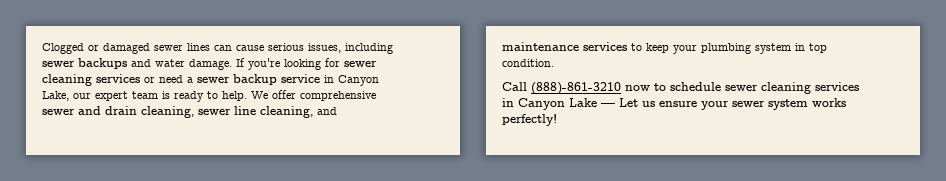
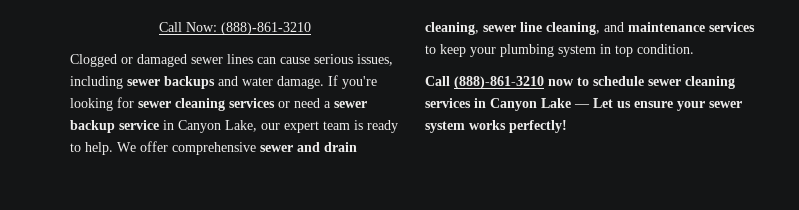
+ Call Now: (888)-861-3210

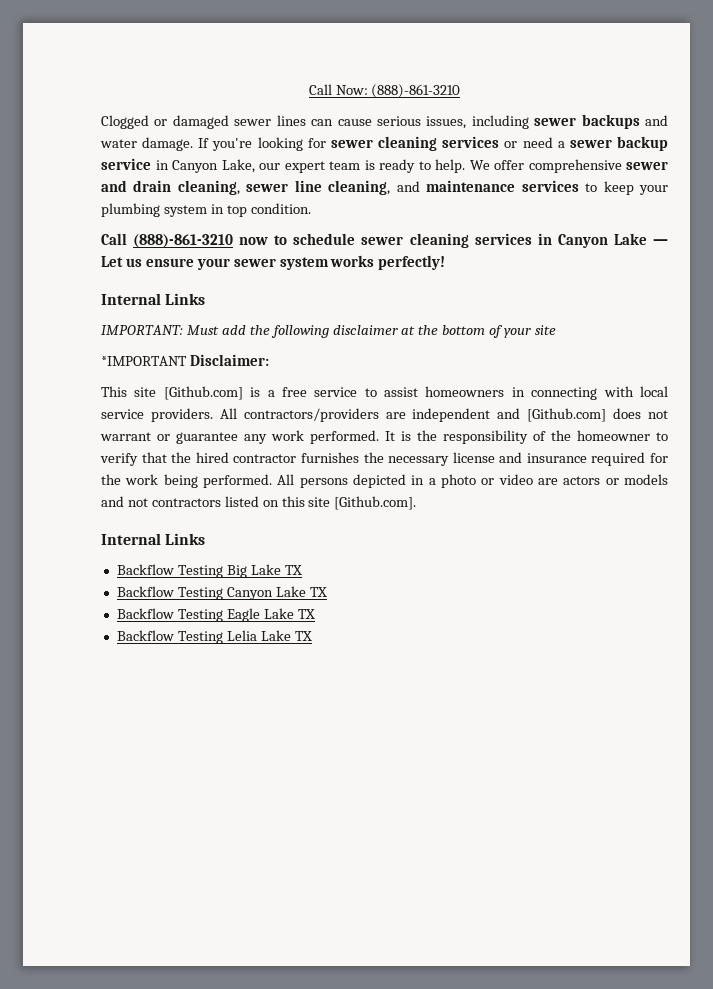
  Call (888)-861-3210 now to schedule sewer cleaning services in Canyon Lake — Let us ensure your sewer system works perfectly!
+ Internal Links
+ IMPORTANT: Must add the following disclaimer at the bottom of your site
+ *IMPORTANT Disclaimer:
+ This site [Github.com] is a free service to assist homeowners in connecting with local service providers. All contractors/providers are independent and [Github.com] does not warrant or guarantee any work performed. It is the responsibility of the homeowner to verify that the hired contractor furnishes the necessary license and insurance required for the work being performed. All persons depicted in a photo or video are actors or models and not contractors listed on this site [Github.com].
+ Internal Links
+ Backflow Testing Big Lake TX
+ Backflow Testing Canyon Lake TX
+ Backflow Testing Eagle Lake TX
+ Backflow Testing Lelia Lake TX

